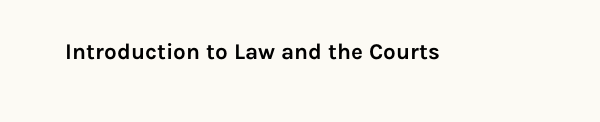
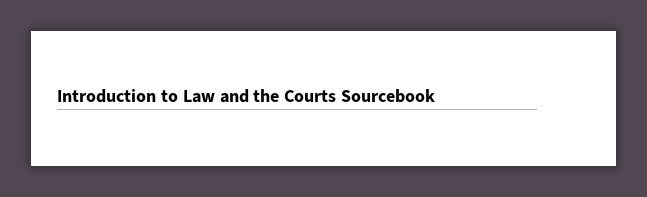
- Introduction to Law and the Courts
+ Introduction to Law and the Courts Sourcebook

